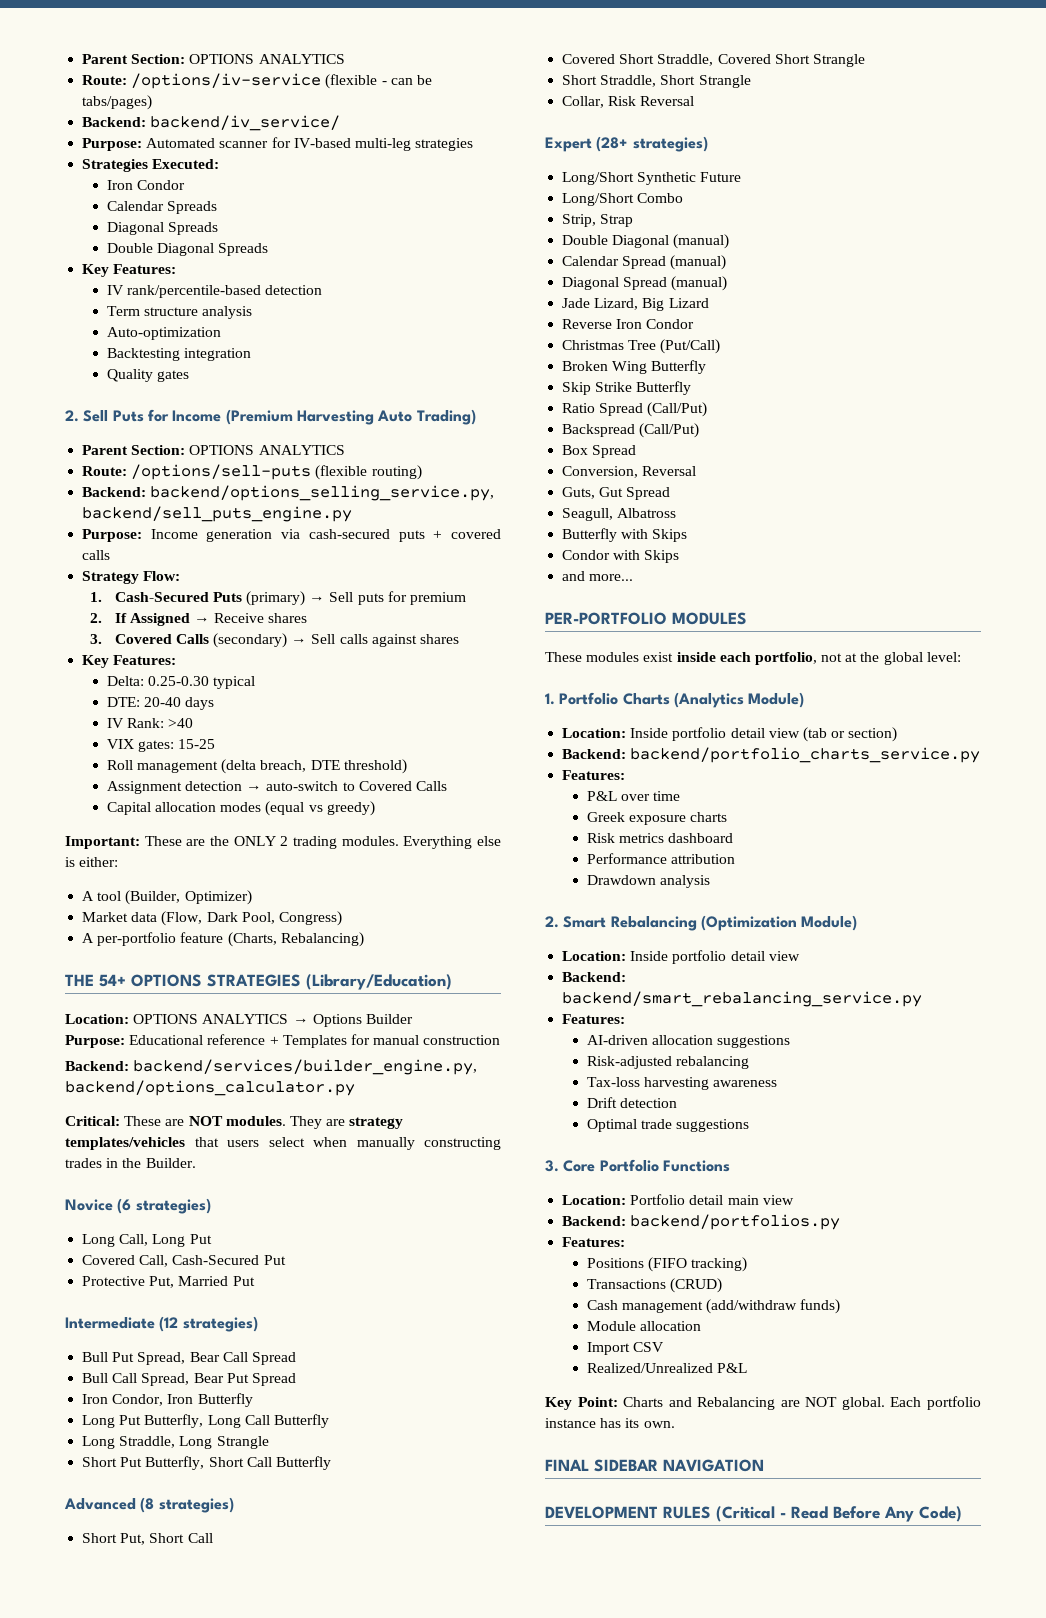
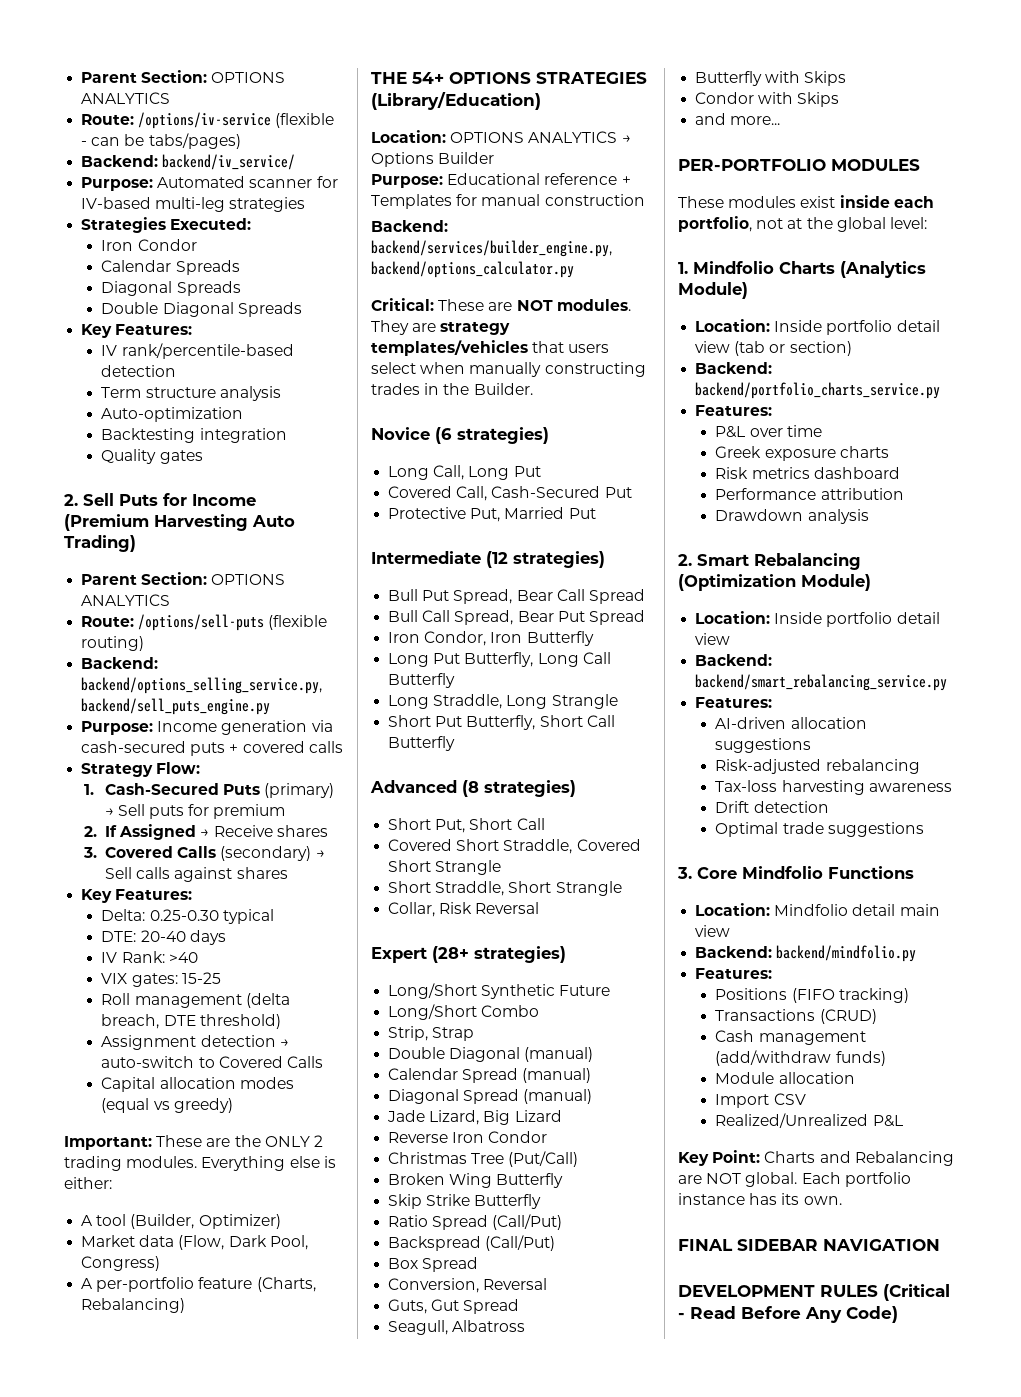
- 1. Portfolio Charts (Analytics Module)
+ 1. Mindfolio Charts (Analytics Module)
- 3. Core Portfolio Functions
+ 3. Core Mindfolio Functions
- Location: Portfolio detail main view
+ Location: Mindfolio detail main view
- Backend: backend/portfolios.py
+ Backend: backend/mindfolio.py

